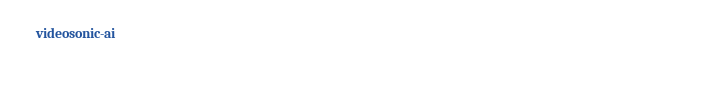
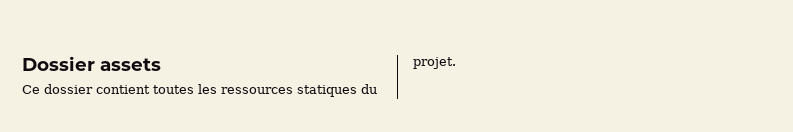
- videosonic-ai
+ Dossier assets
+ Ce dossier contient toutes les ressources statiques du projet.

